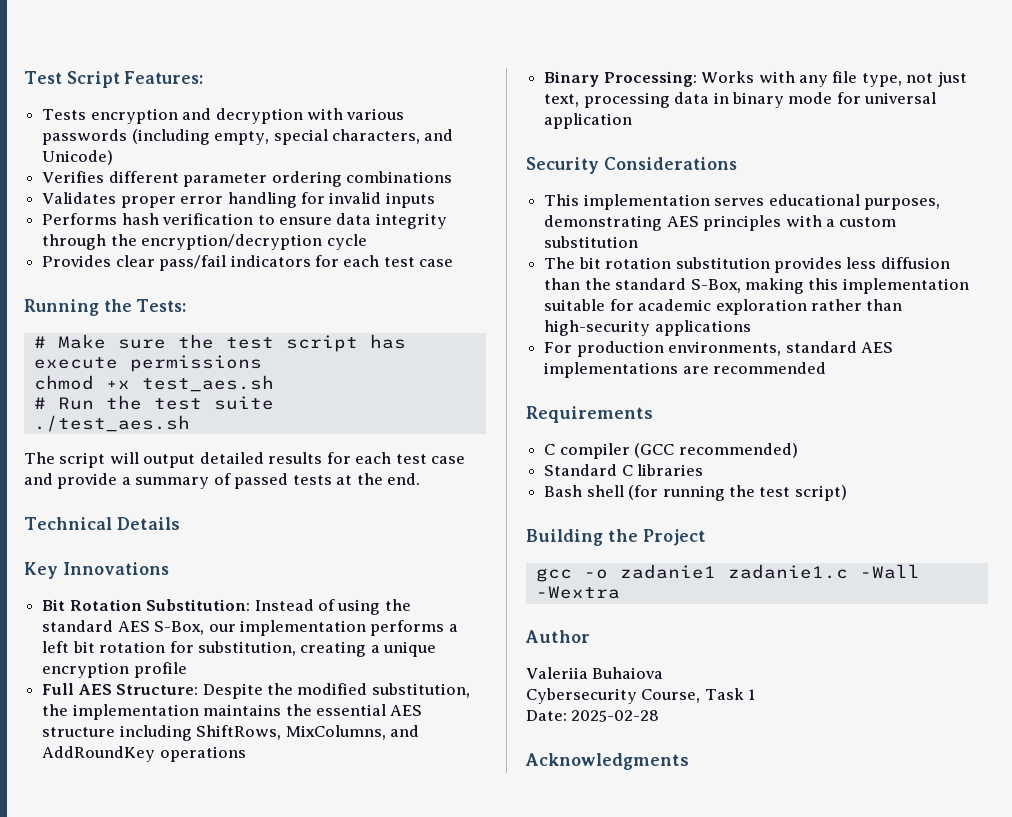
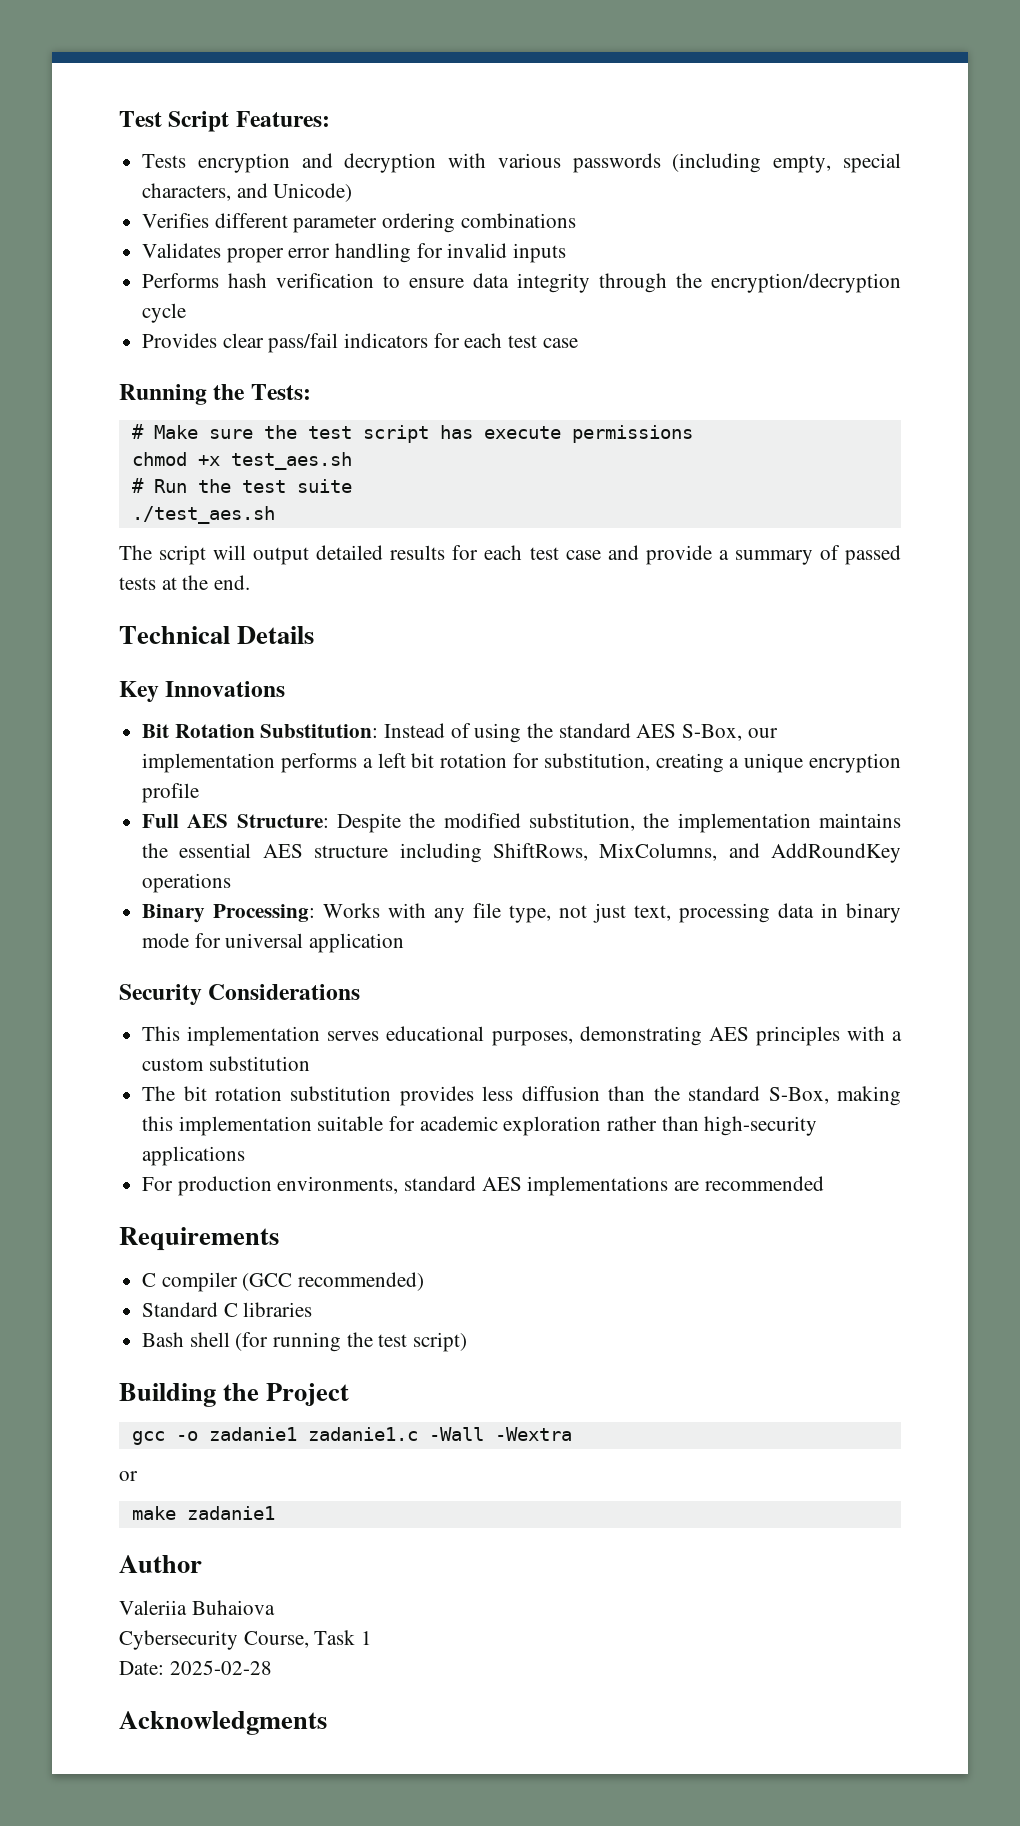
+ or
+ make zadanie1

